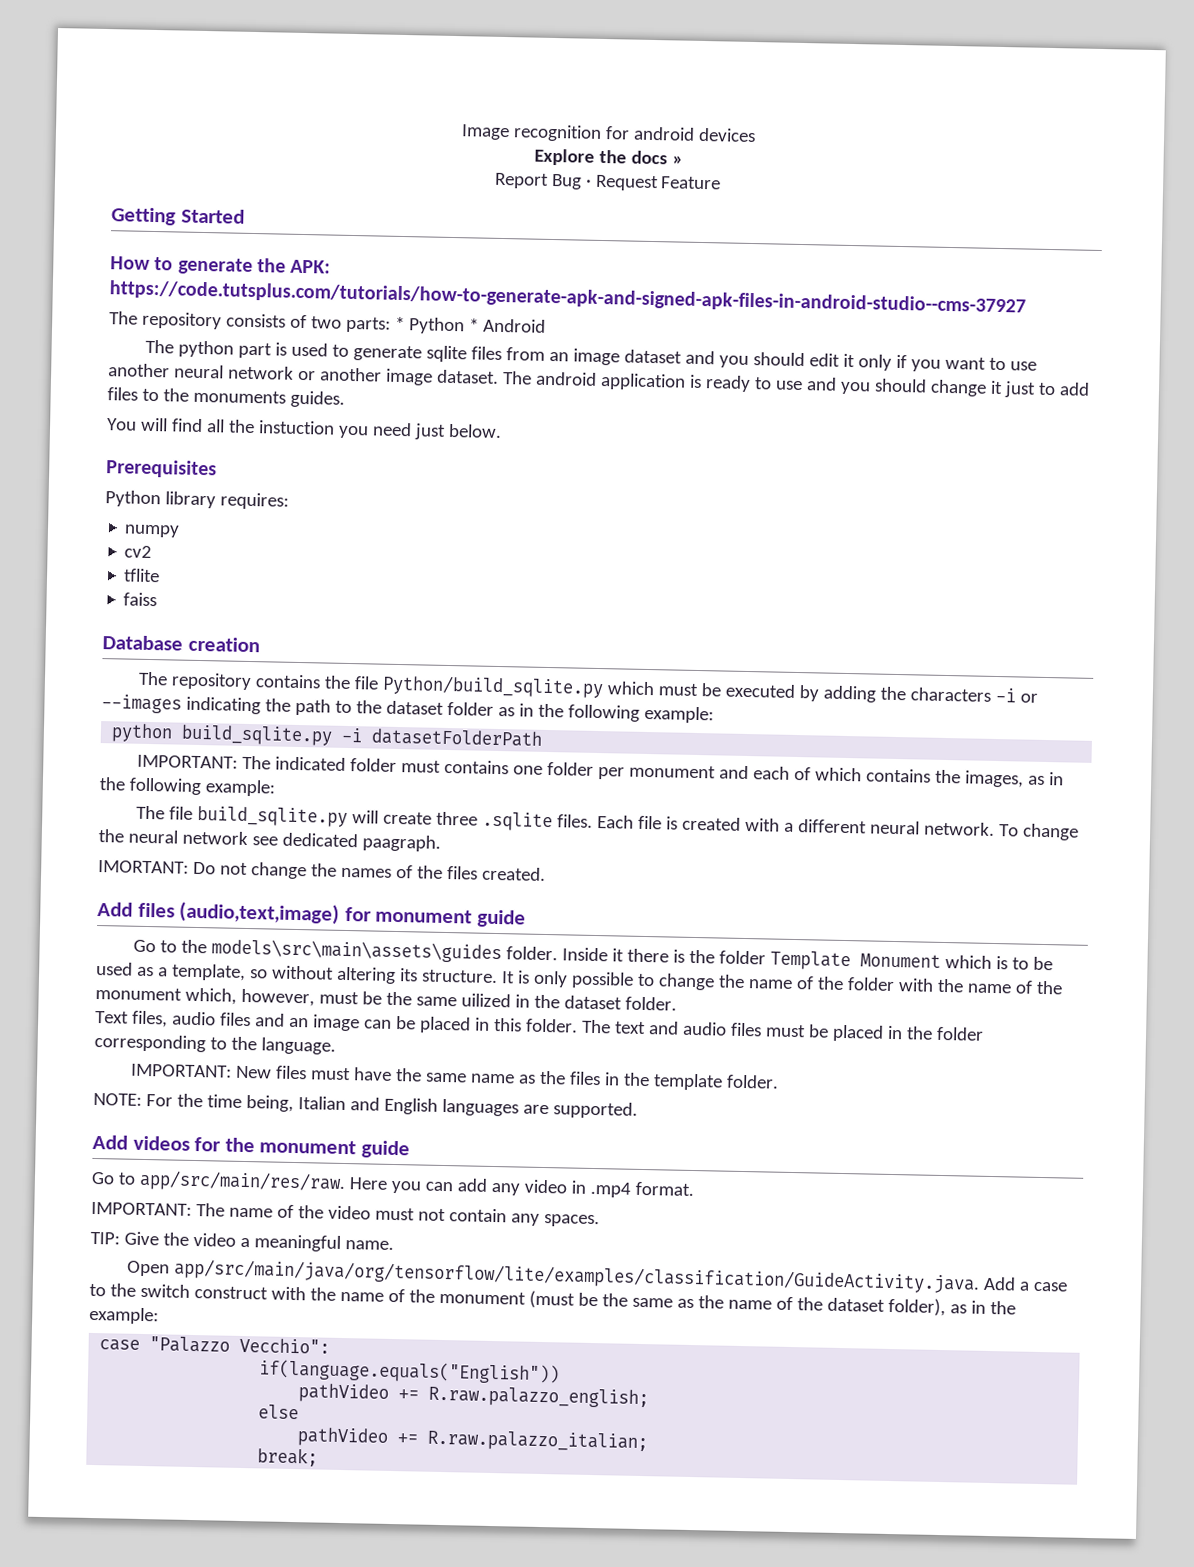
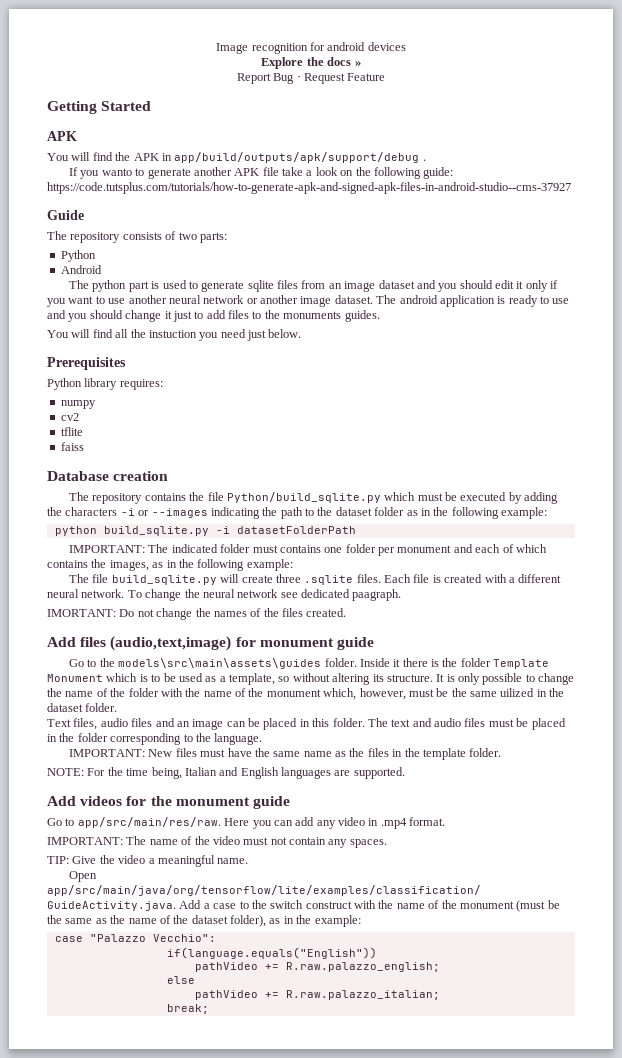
  Getting Started
- How to generate the APK: https://code.tutsplus.com/tutorials/how-to-generate-apk-and-signed-apk-files-in-android-studio--cms-37927
+ APK
+ You will find the APK in app/build/outputs/apk/support/debug .
+ If you wanto to generate another APK file take a look on the following guide: https://code.tutsplus.com/tutorials/how-to-generate-apk-and-signed-apk-files-in-android-studio--cms-37927
+ Guide
- The repository consists of two parts: * Python * Android
+ The repository consists of two parts:
+ Python
+ Android

